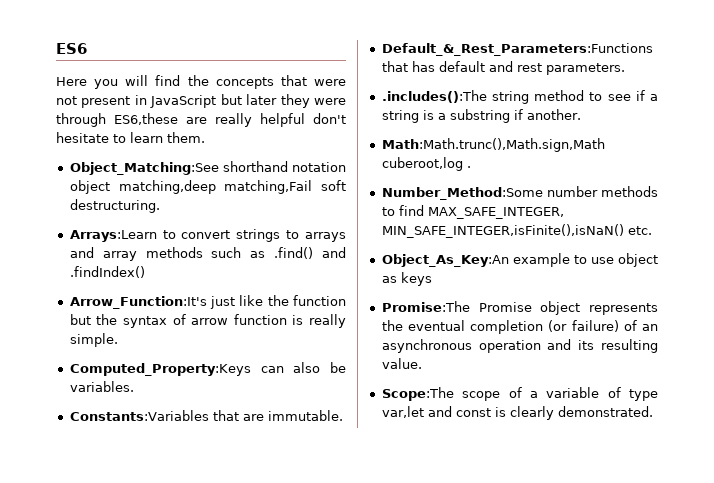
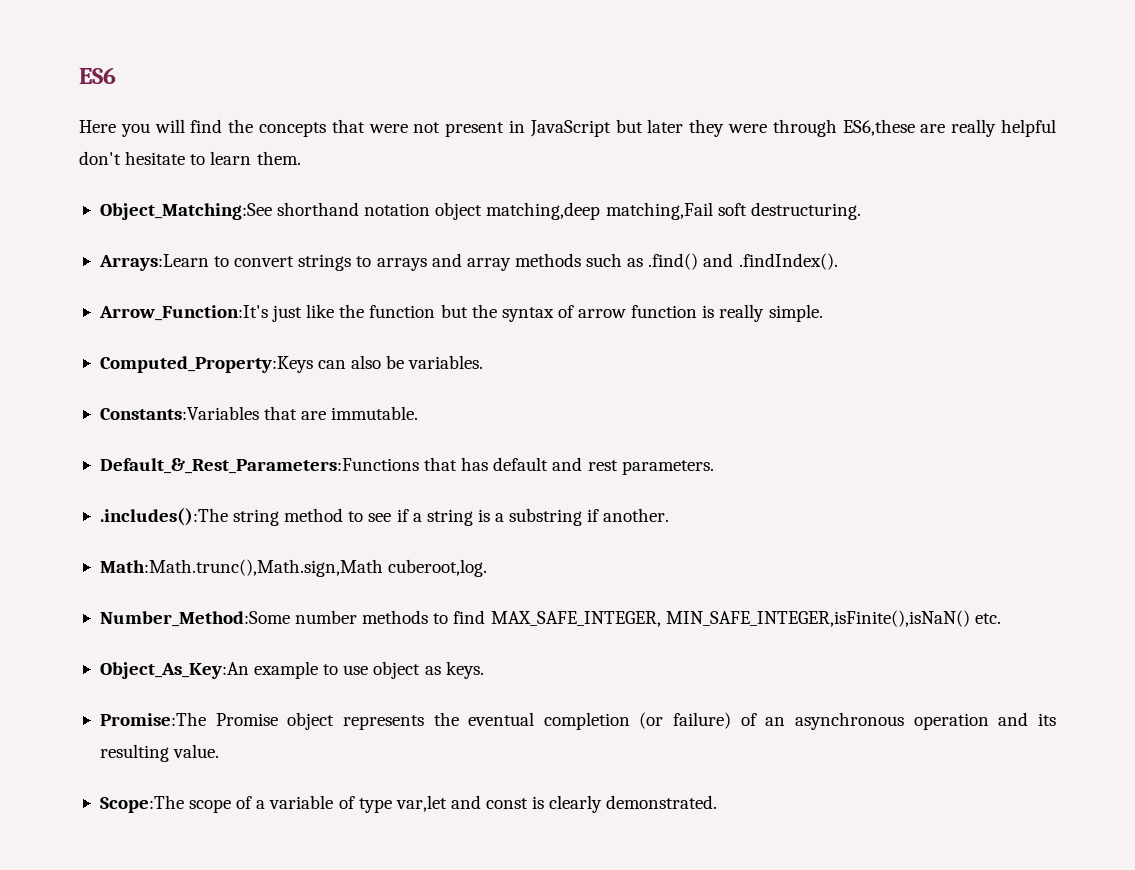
- Arrays:Learn to convert strings to arrays and array methods such as .find() and .findIndex()
+ Arrays:Learn to convert strings to arrays and array methods such as .find() and .findIndex().
- Math:Math.trunc(),Math.sign,Math cuberoot,log .
+ Math:Math.trunc(),Math.sign,Math cuberoot,log.
- Object_As_Key:An example to use object as keys
+ Object_As_Key:An example to use object as keys.

